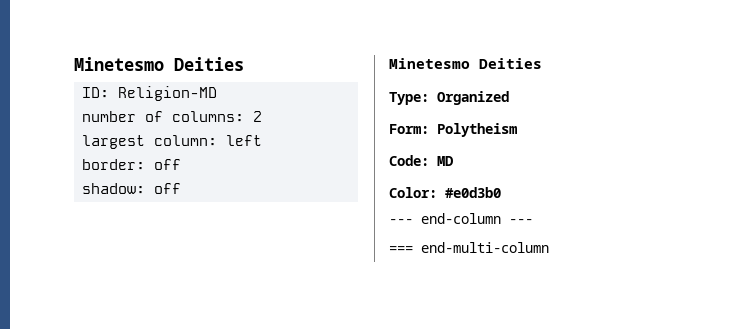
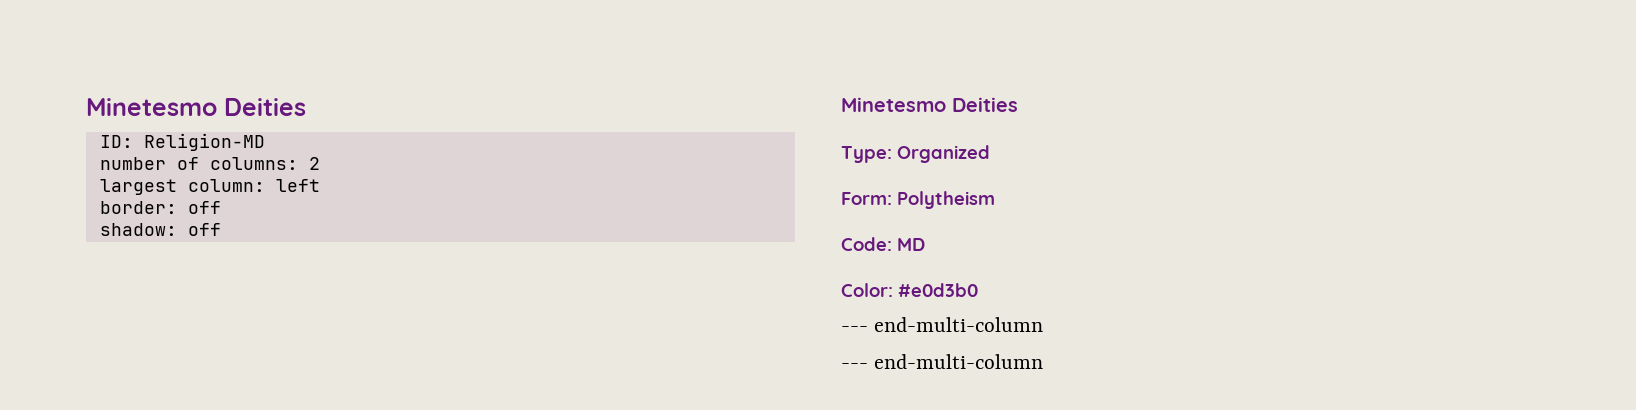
  Color: #e0d3b0
- --- end-column ---
- === end-multi-column
+ --- end-multi-column
+ --- end-multi-column

